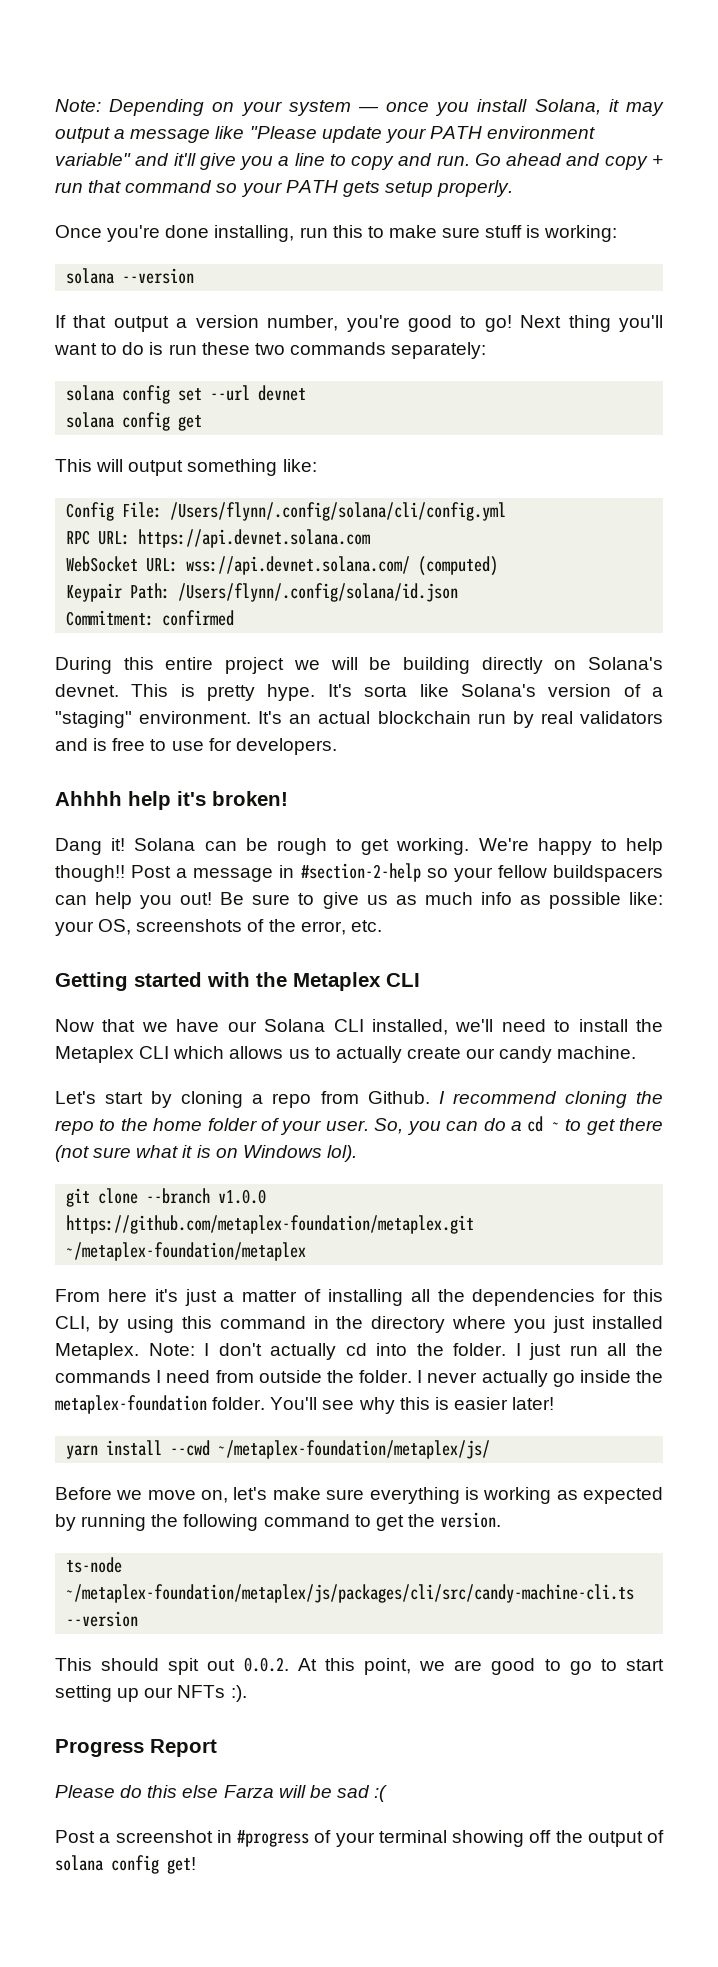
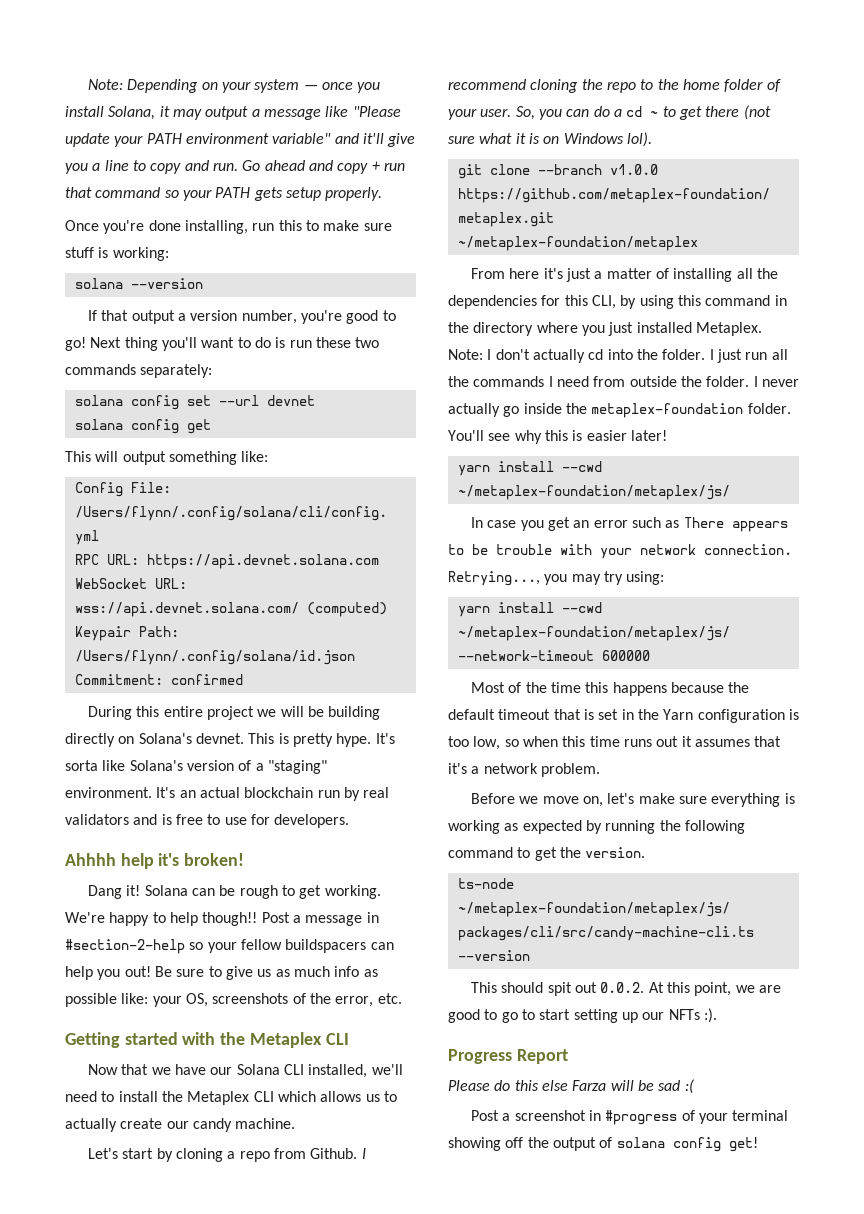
+ In case you get an error such as There appears to be trouble with your network connection. Retrying..., you may try using:
+ yarn install --cwd ~/metaplex-foundation/metaplex/js/ --network-timeout 600000
+ Most of the time this happens because the default timeout that is set in the Yarn configuration is too low, so when this time runs out it assumes that it's a network problem.

